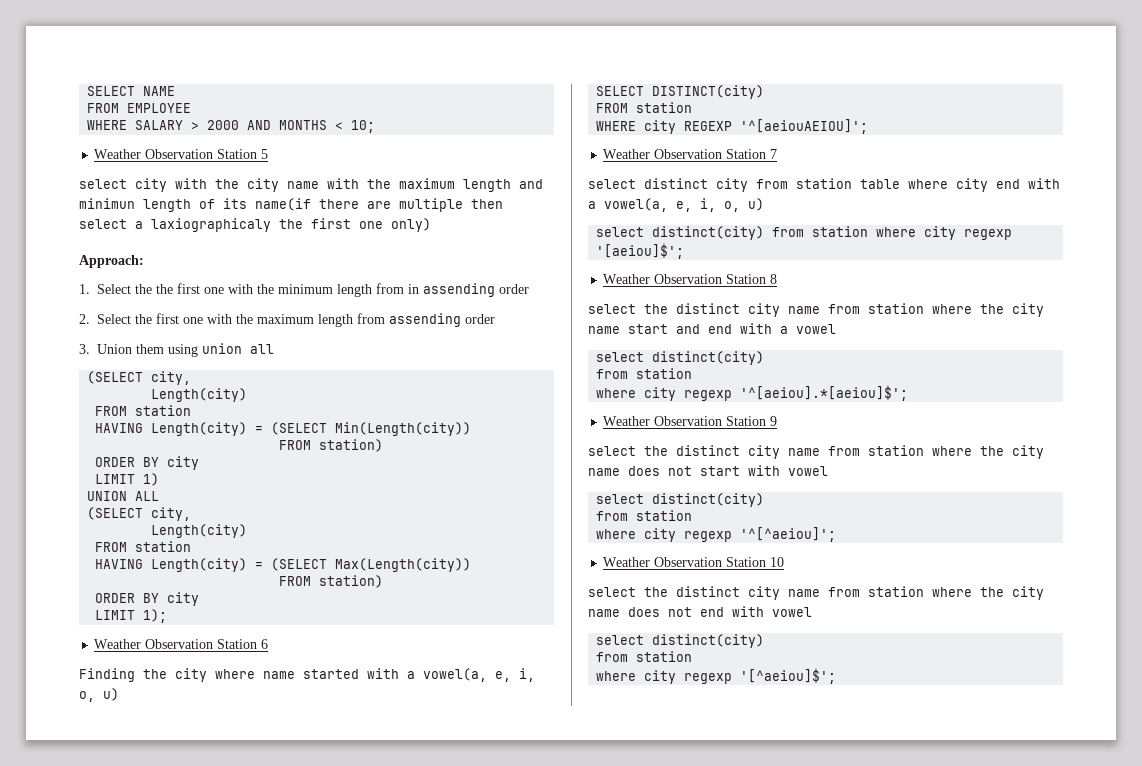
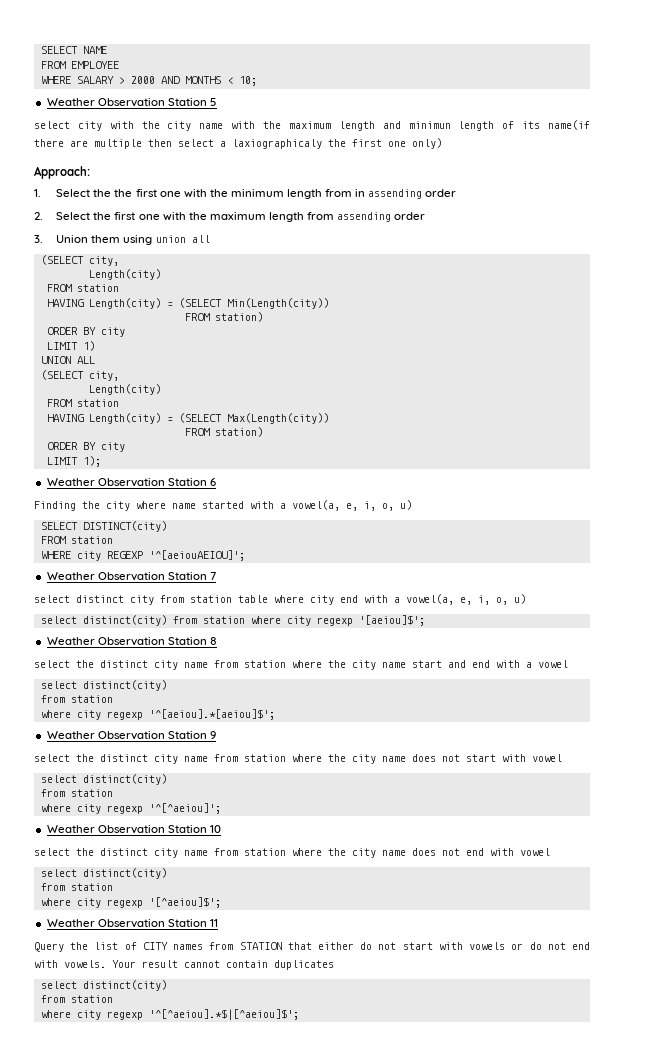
+ Weather Observation Station 11
+ Query the list of CITY names from STATION that either do not start with vowels or do not end with vowels. Your result cannot contain duplicates
+ select distinct(city)
+ from station
+ where city regexp '^[^aeiou].*$|[^aeiou]$';

